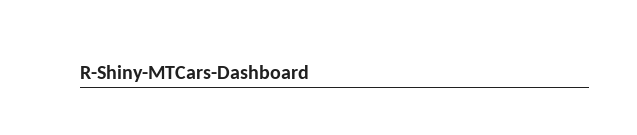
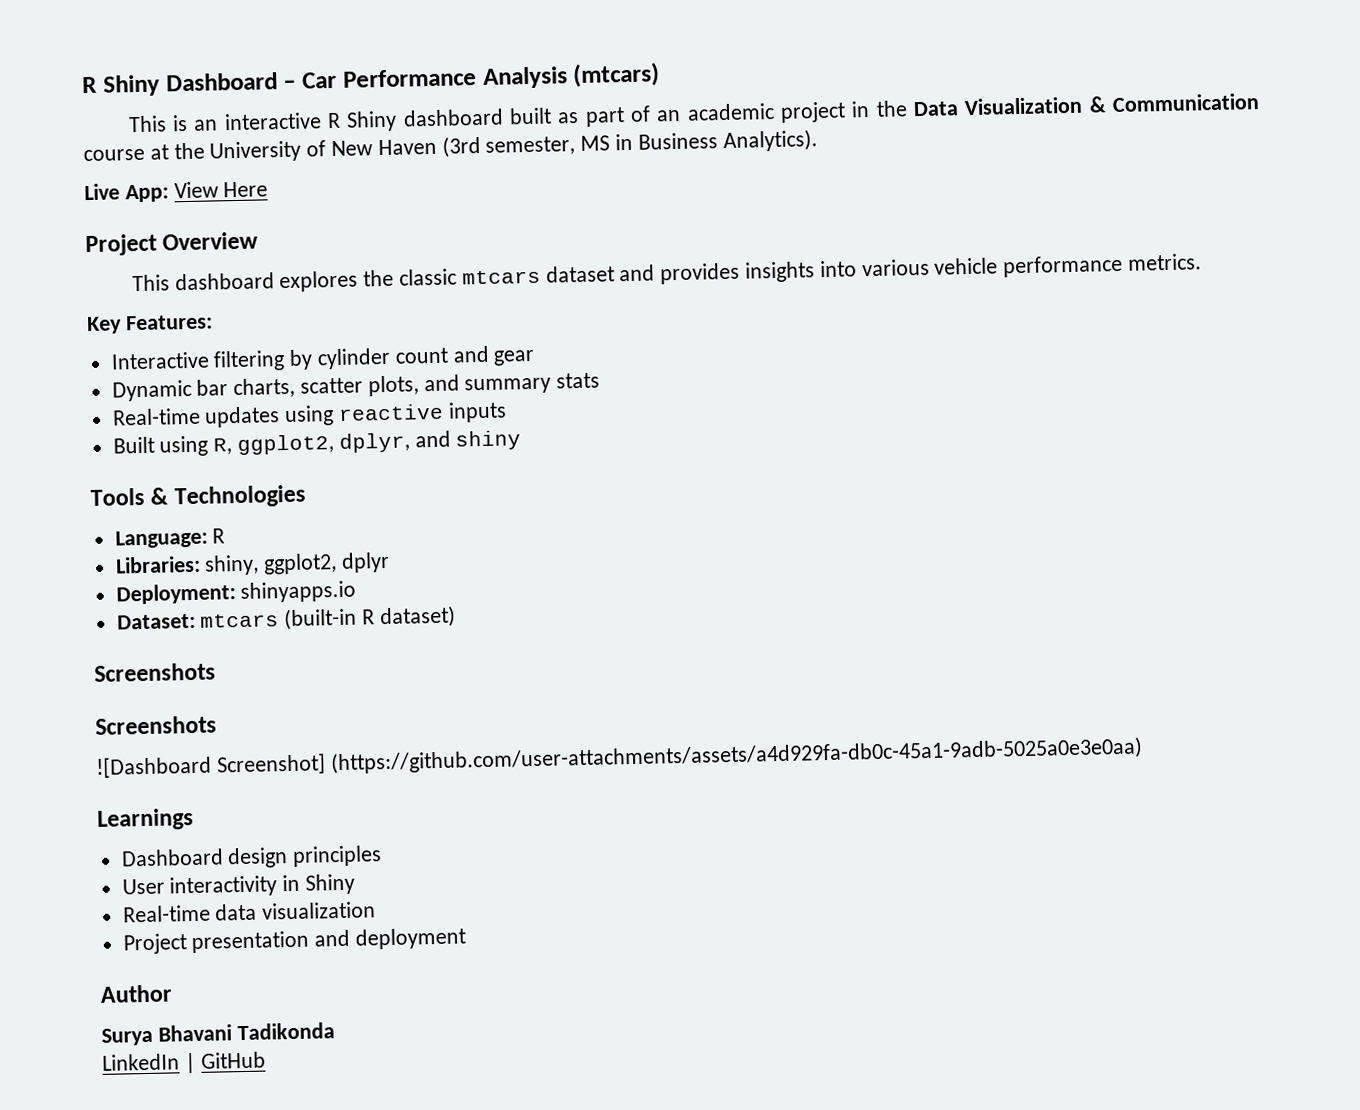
- R-Shiny-MTCars-Dashboard
+ R Shiny Dashboard – Car Performance Analysis (mtcars)
+ This is an interactive R Shiny dashboard built as part of an academic project in the Data Visualization & Communication course at the University of New Haven (3rd semester, MS in Business Analytics).
+ Live App: View Here
+ Project Overview
+ This dashboard explores the classic mtcars dataset and provides insights into various vehicle performance metrics.
+ Key Features:
+ Interactive filtering by cylinder count and gear
+ Dynamic bar charts, scatter plots, and summary stats
+ Real-time updates using reactive inputs
+ Built using R, ggplot2, dplyr, and shiny
+ Tools & Technologies
+ Language: R
+ Libraries: shiny, ggplot2, dplyr
+ Deployment: shinyapps.io
+ Dataset: mtcars (built-in R dataset)
+ Screenshots
+ Screenshots
+ ![Dashboard Screenshot] (https://github.com/user-attachments/assets/a4d929fa-db0c-45a1-9adb-5025a0e3e0aa)
+ Learnings
+ Dashboard design principles
+ User interactivity in Shiny
+ Real-time data visualization
+ Project presentation and deployment
+ Author
+ Surya Bhavani Tadikonda
+ LinkedIn | GitHub

